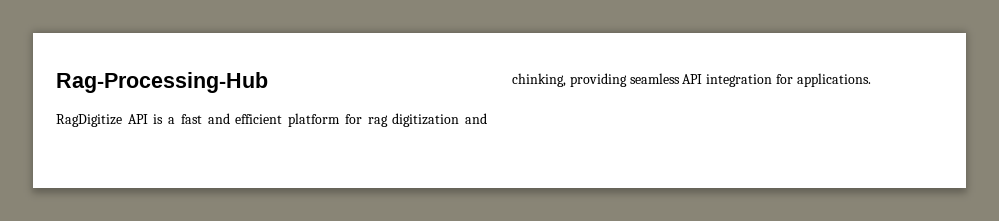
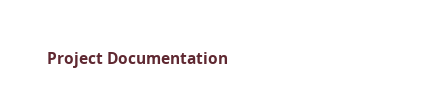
- Rag-Processing-Hub
- RagDigitize API is a fast and efficient platform for rag digitization and chinking, providing seamless API integration for applications.
+ Project Documentation

